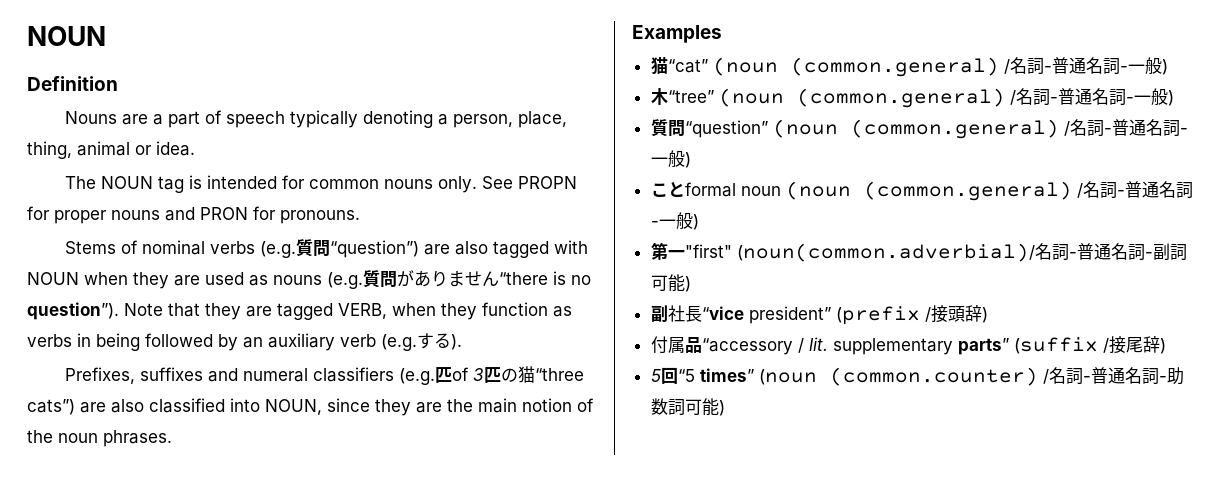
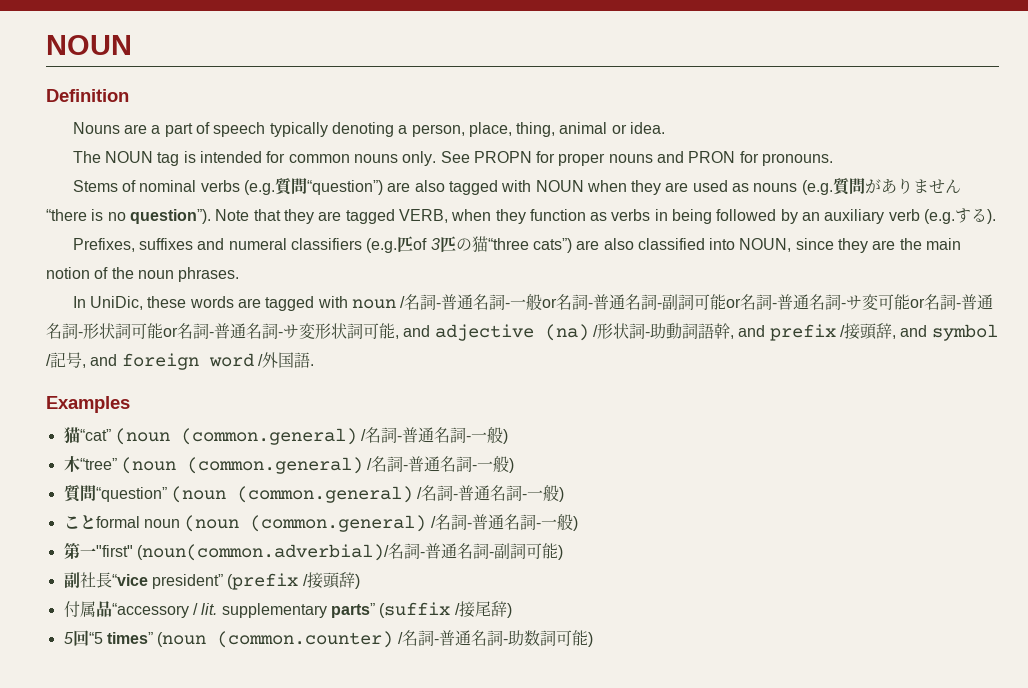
+ In UniDic, these words are tagged with noun /名詞-普通名詞-一般or名詞-普通名詞-副詞可能or名詞-普通名詞-サ変可能or名詞-普通名詞-形状詞可能or名詞-普通名詞-サ変形状詞可能, and adjective (na) /形状詞-助動詞語幹, and prefix /接頭辞, and symbol /記号, and foreign word /外国語.

